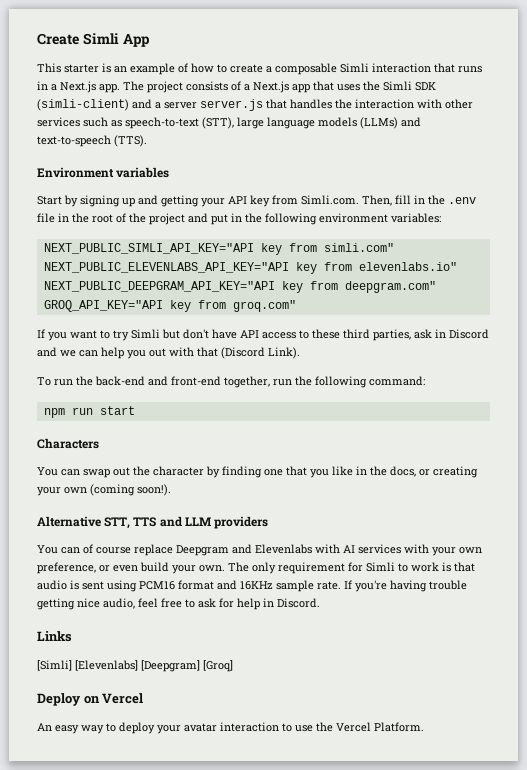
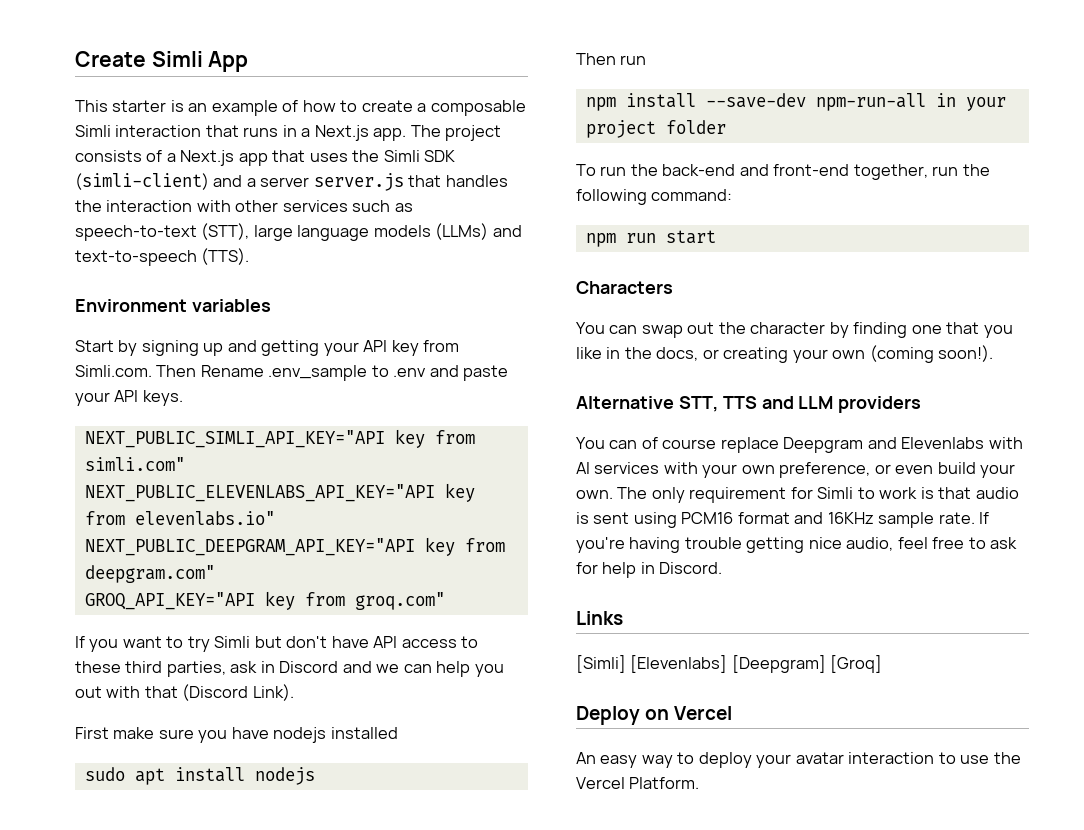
- Start by signing up and getting your API key from Simli.com. Then, fill in the .env file in the root of the project and put in the following environment variables:
+ Start by signing up and getting your API key from Simli.com. Then Rename .env_sample to .env and paste your API keys.
+ First make sure you have nodejs installed
+ sudo apt install nodejs
+ Then run
+ npm install --save-dev npm-run-all in your project folder

